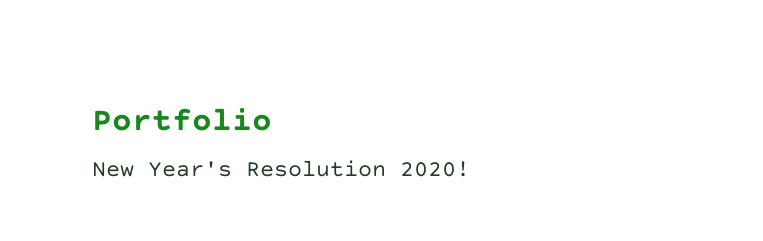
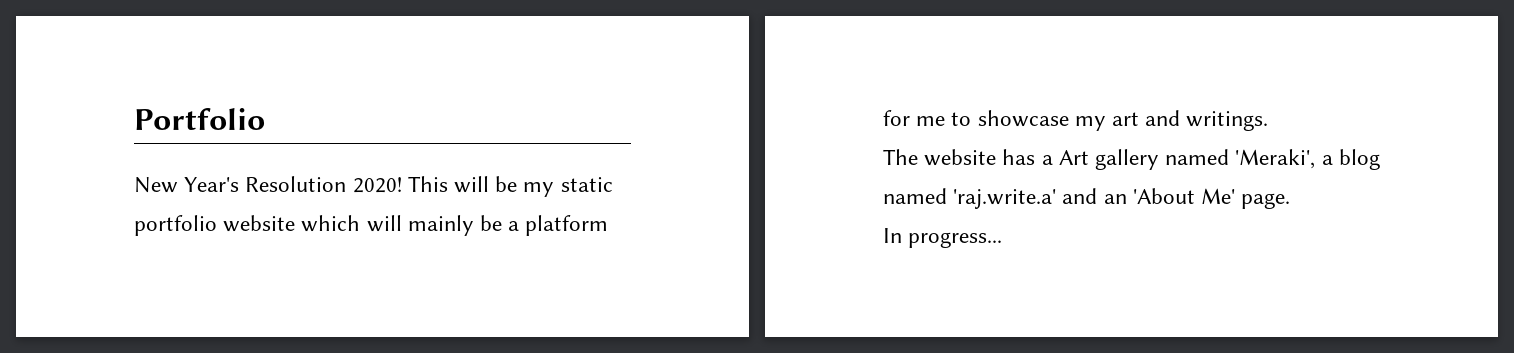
+ This will be my static portfolio website which will mainly be a platform for me to showcase my art and writings.
+ The website has a Art gallery named 'Meraki', a blog named 'raj.write.a' and an 'About Me' page.
+ In progress...

